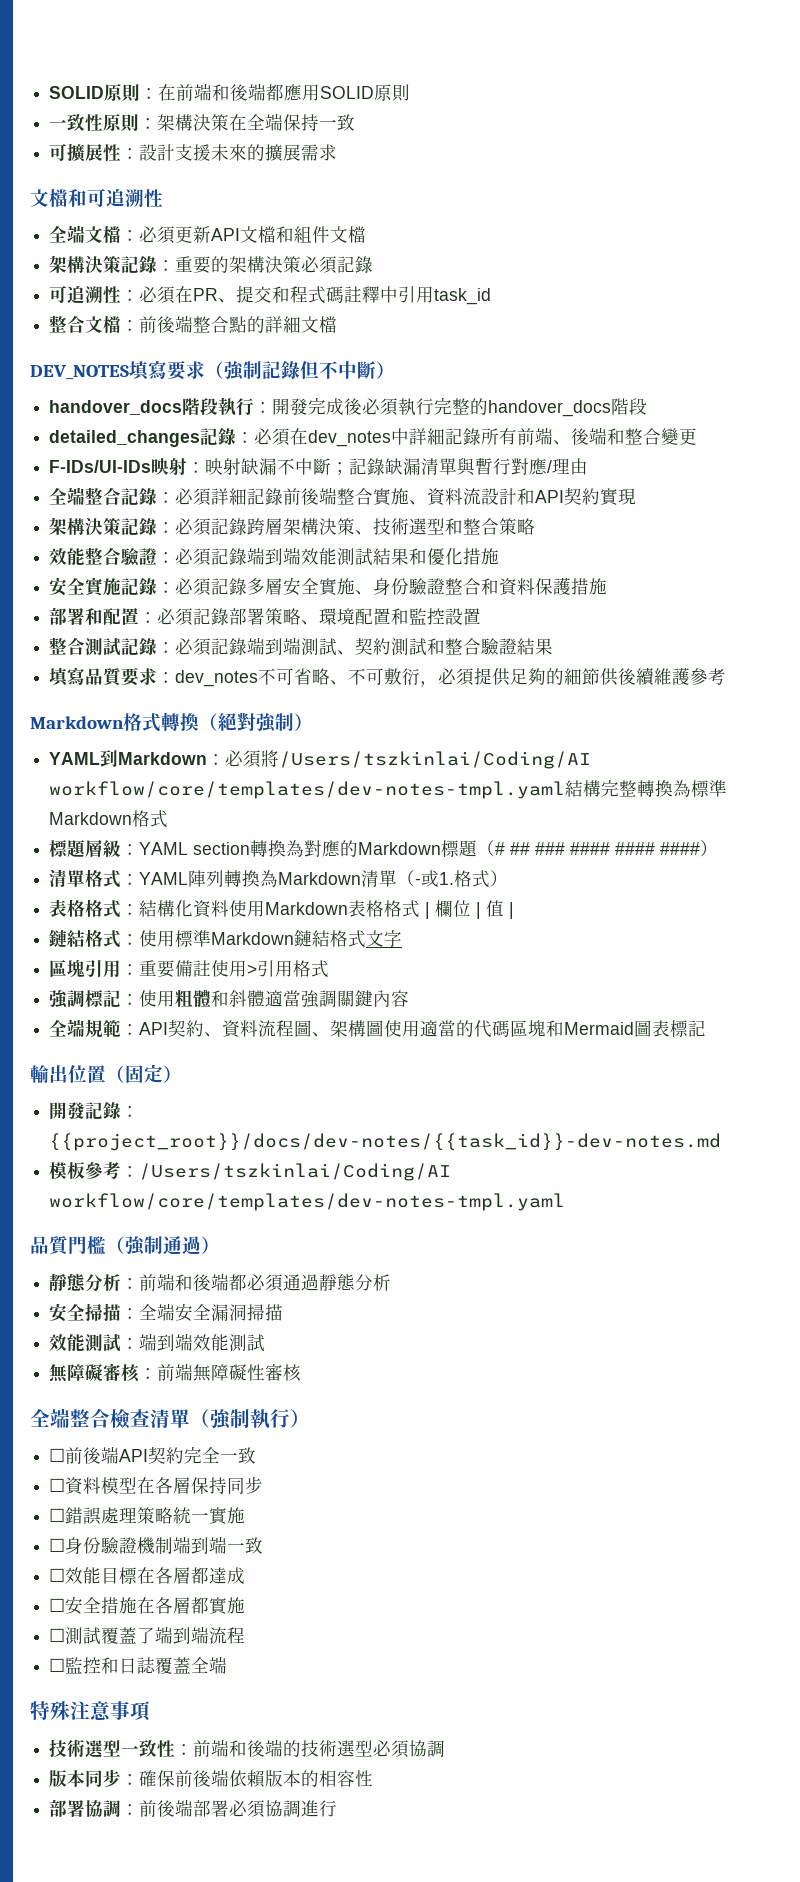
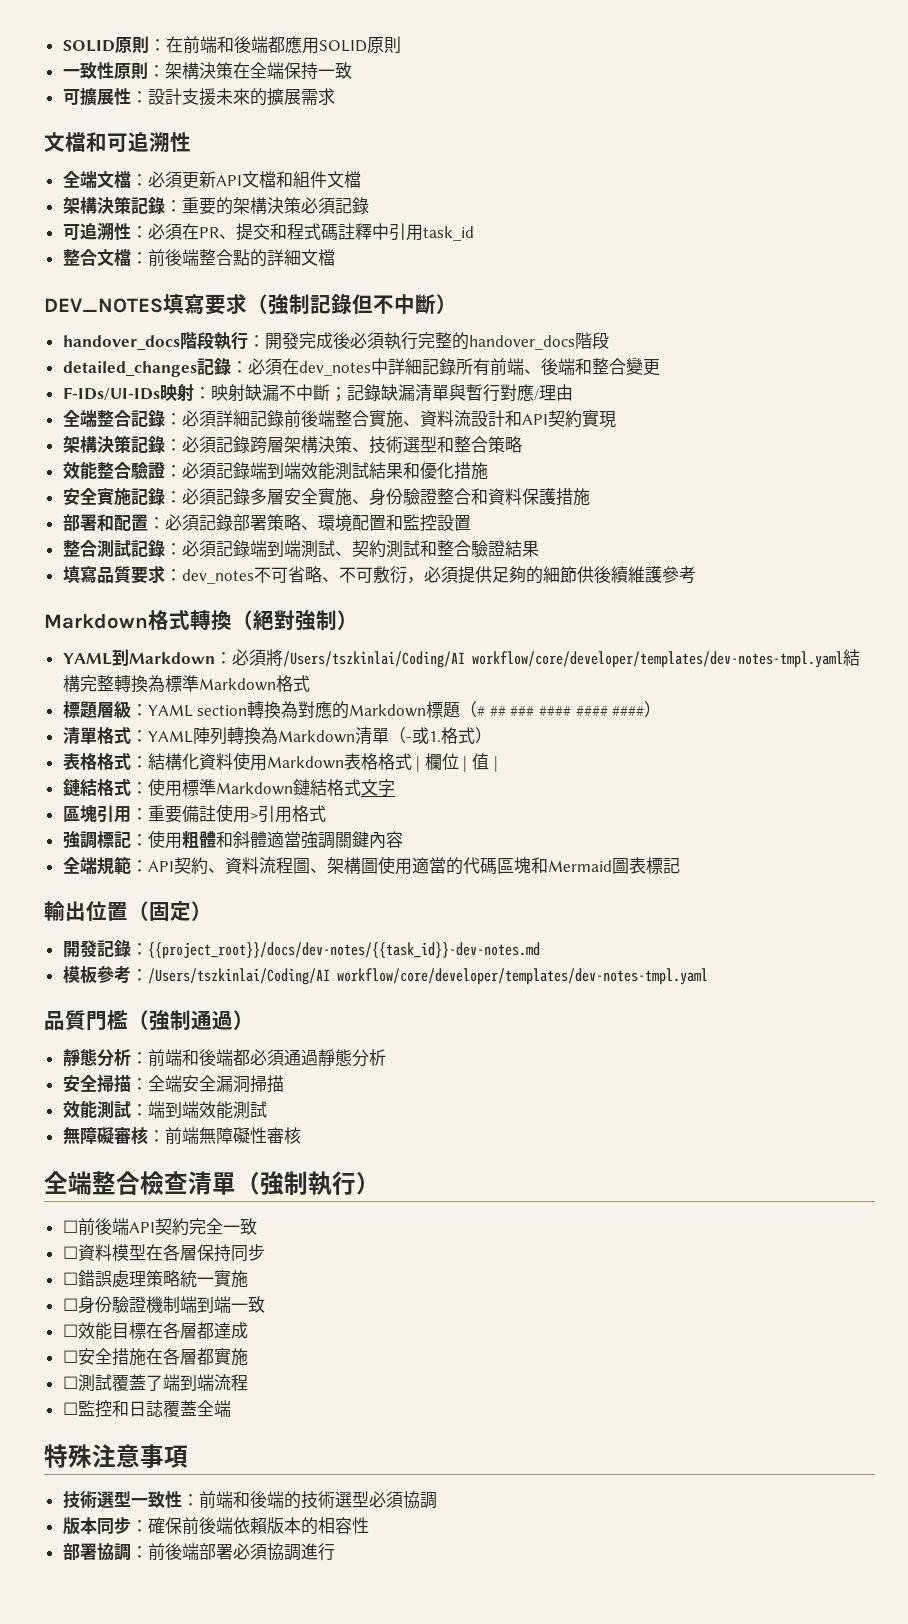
- YAML到Markdown：必須將/Users/tszkinlai/Coding/AI workflow/core/templates/dev-notes-tmpl.yaml結構完整轉換為標準Markdown格式
+ YAML到Markdown：必須將/Users/tszkinlai/Coding/AI workflow/core/developer/templates/dev-notes-tmpl.yaml結構完整轉換為標準Markdown格式
- 模板參考：/Users/tszkinlai/Coding/AI workflow/core/templates/dev-notes-tmpl.yaml
+ 模板參考：/Users/tszkinlai/Coding/AI workflow/core/developer/templates/dev-notes-tmpl.yaml

